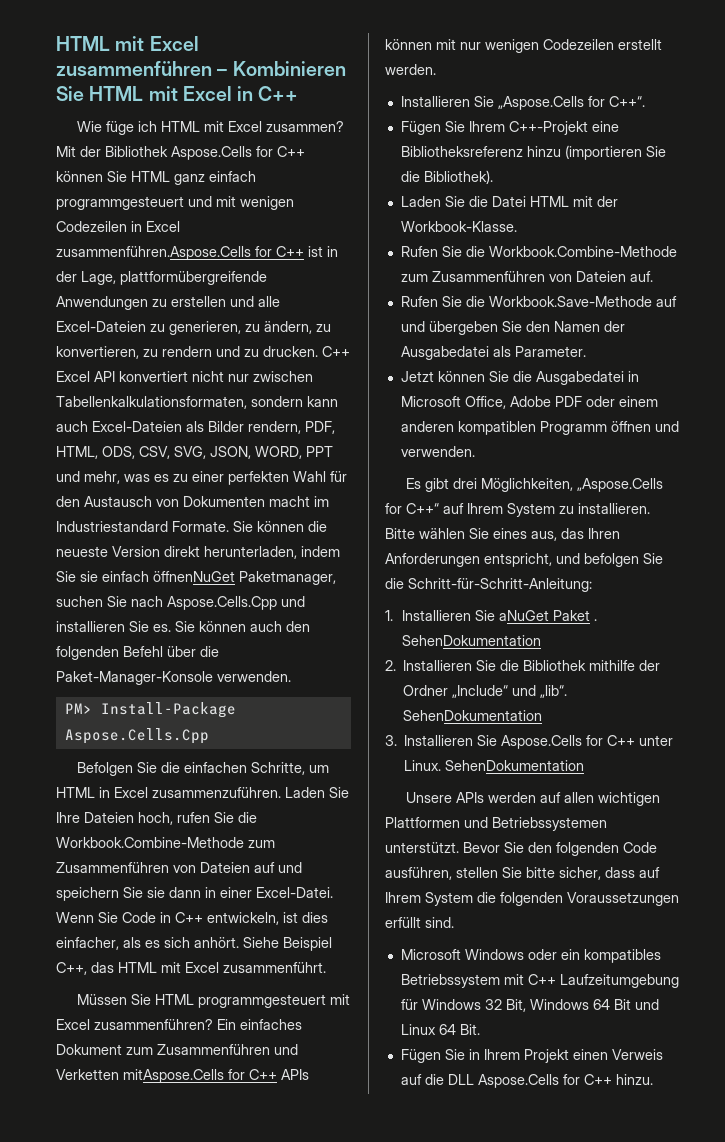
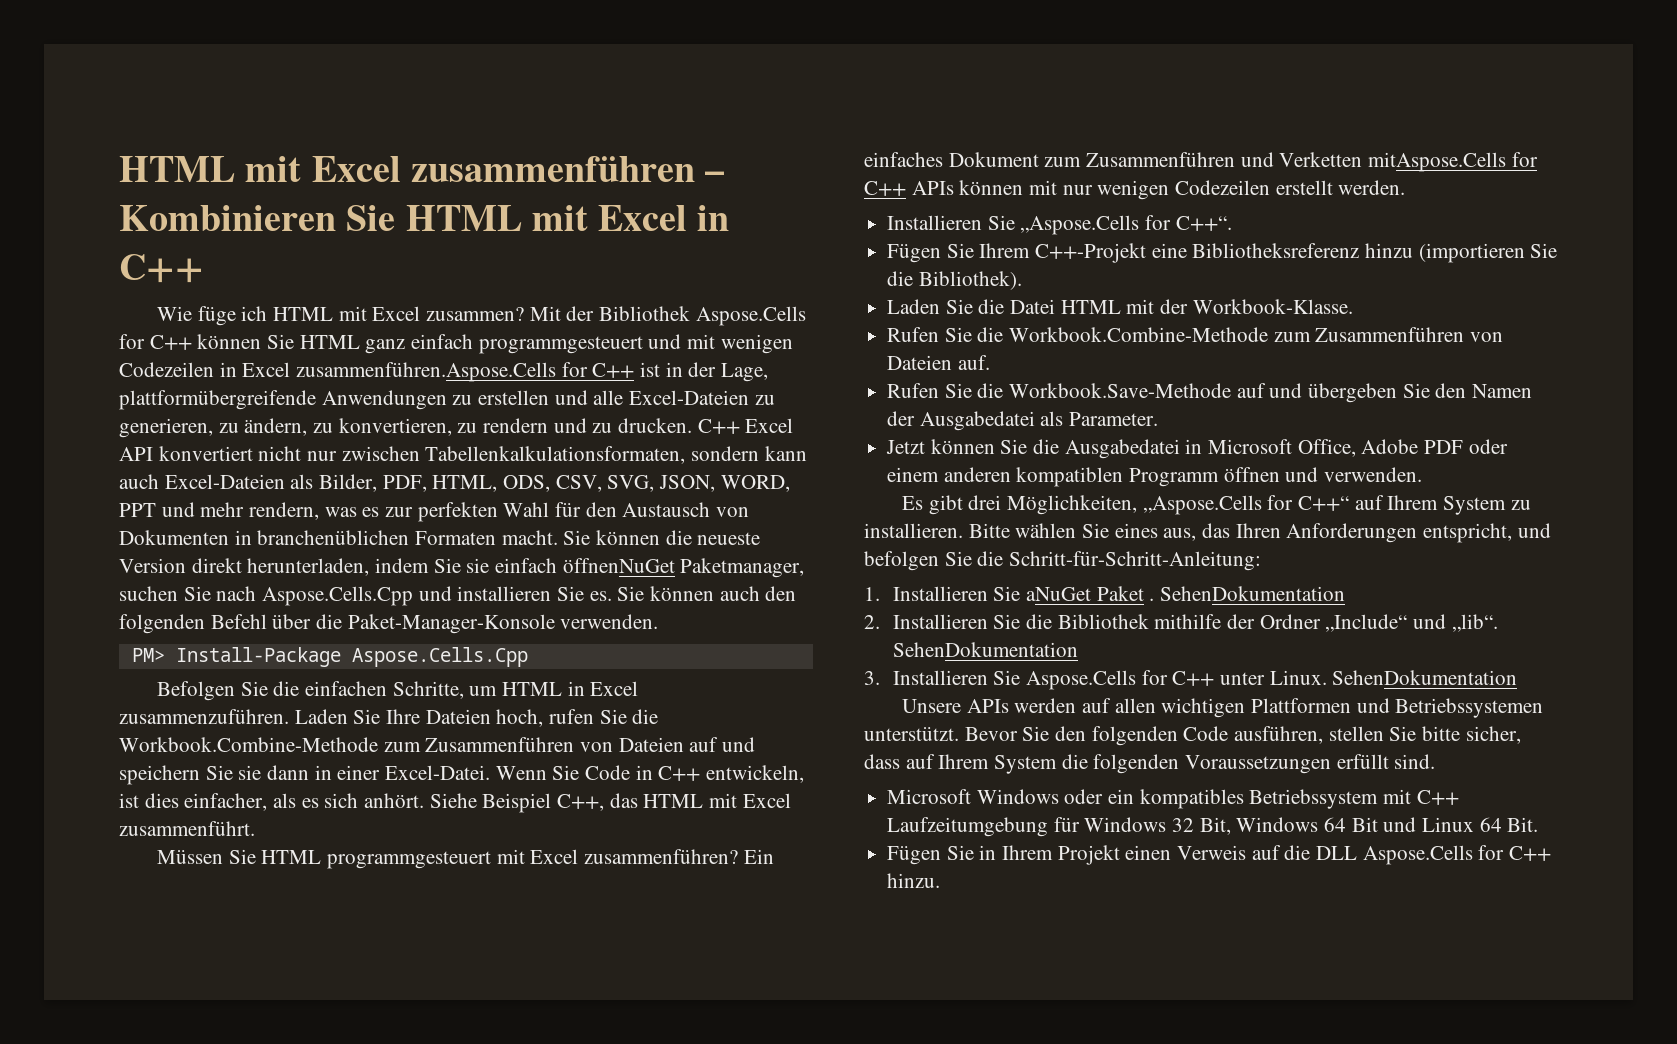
- C++ Excel API konvertiert nicht nur zwischen Tabellenkalkulationsformaten, sondern kann auch Excel-Dateien als Bilder rendern, PDF, HTML, ODS, CSV, SVG, JSON, WORD, PPT und mehr, was es zu einer perfekten Wahl für den Austausch von Dokumenten macht im Industriestandard Formate.
+ C++ Excel API konvertiert nicht nur zwischen Tabellenkalkulationsformaten, sondern kann auch Excel-Dateien als Bilder, PDF, HTML, ODS, CSV, SVG, JSON, WORD, PPT und mehr rendern, was es zur perfekten Wahl für den Austausch von Dokumenten in branchenüblichen Formaten macht.

